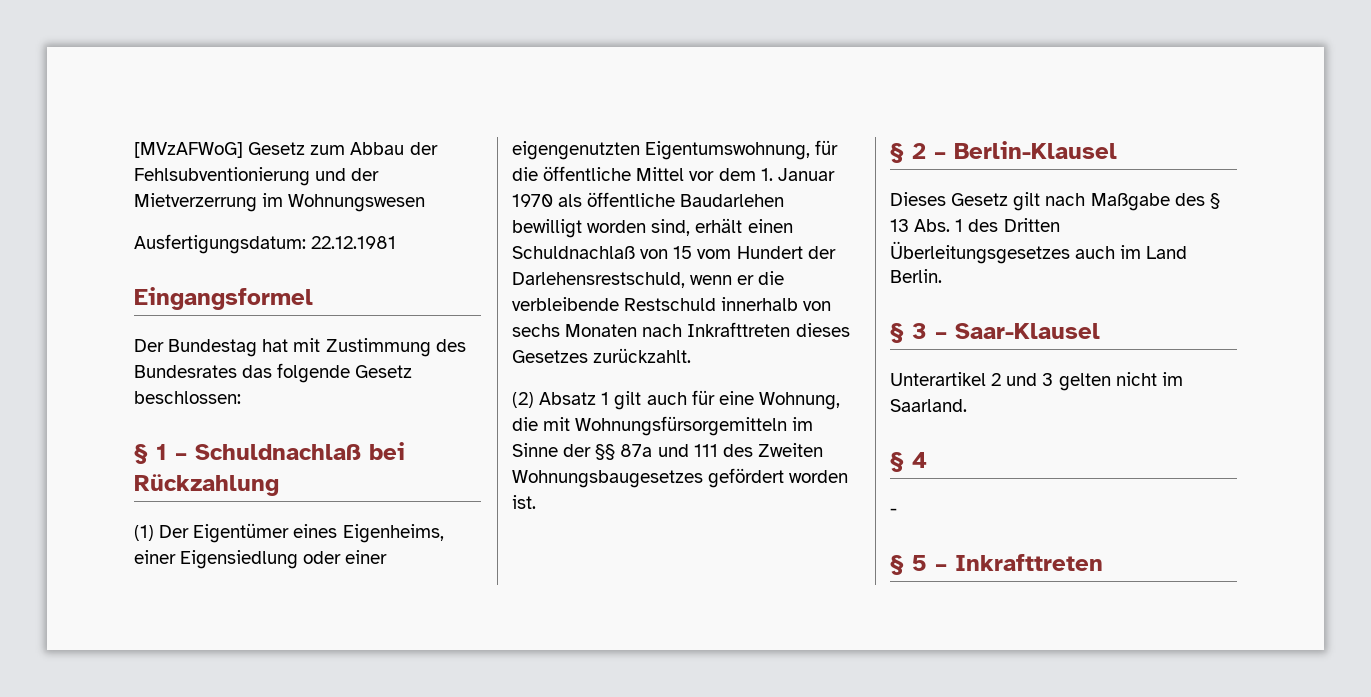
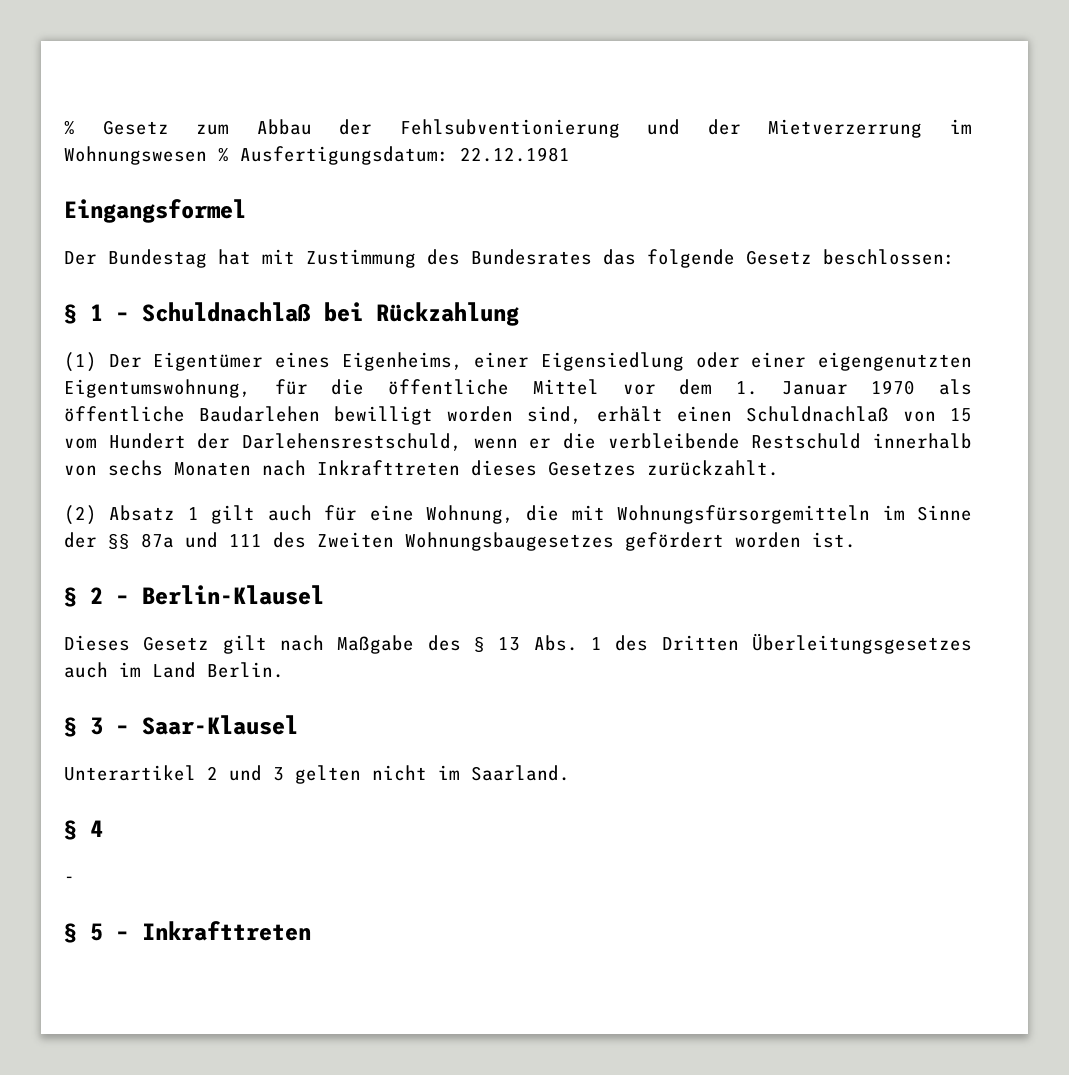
- [MVzAFWoG] Gesetz zum Abbau der Fehlsubventionierung und der Mietverzerrung im Wohnungswesen
- Ausfertigungsdatum: 22.12.1981
+ % Gesetz zum Abbau der Fehlsubventionierung und der Mietverzerrung im Wohnungswesen % Ausfertigungsdatum: 22.12.1981

